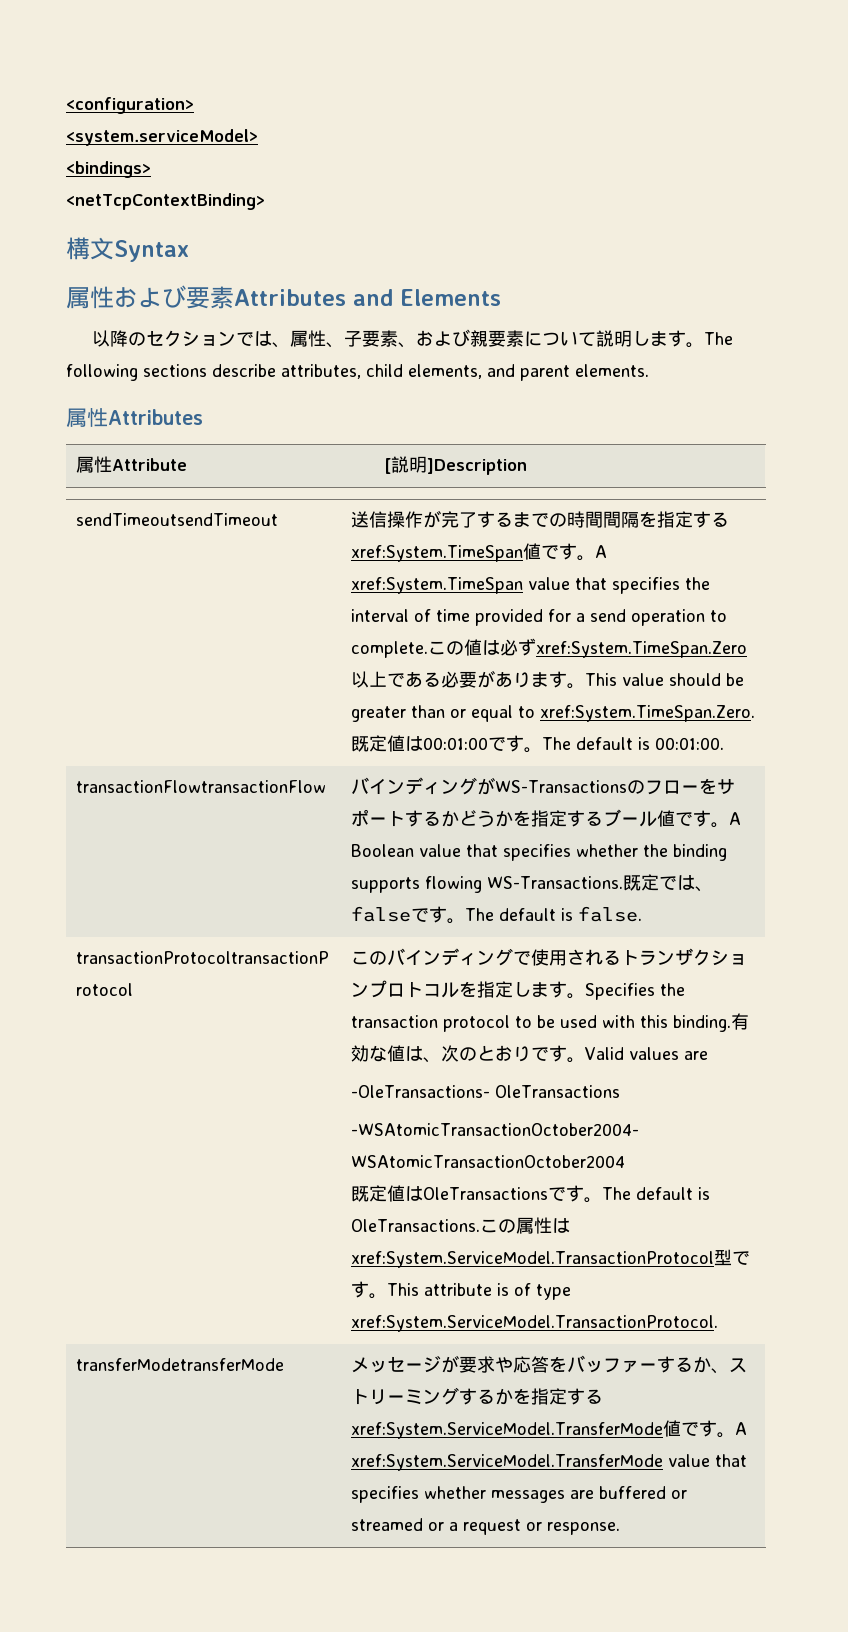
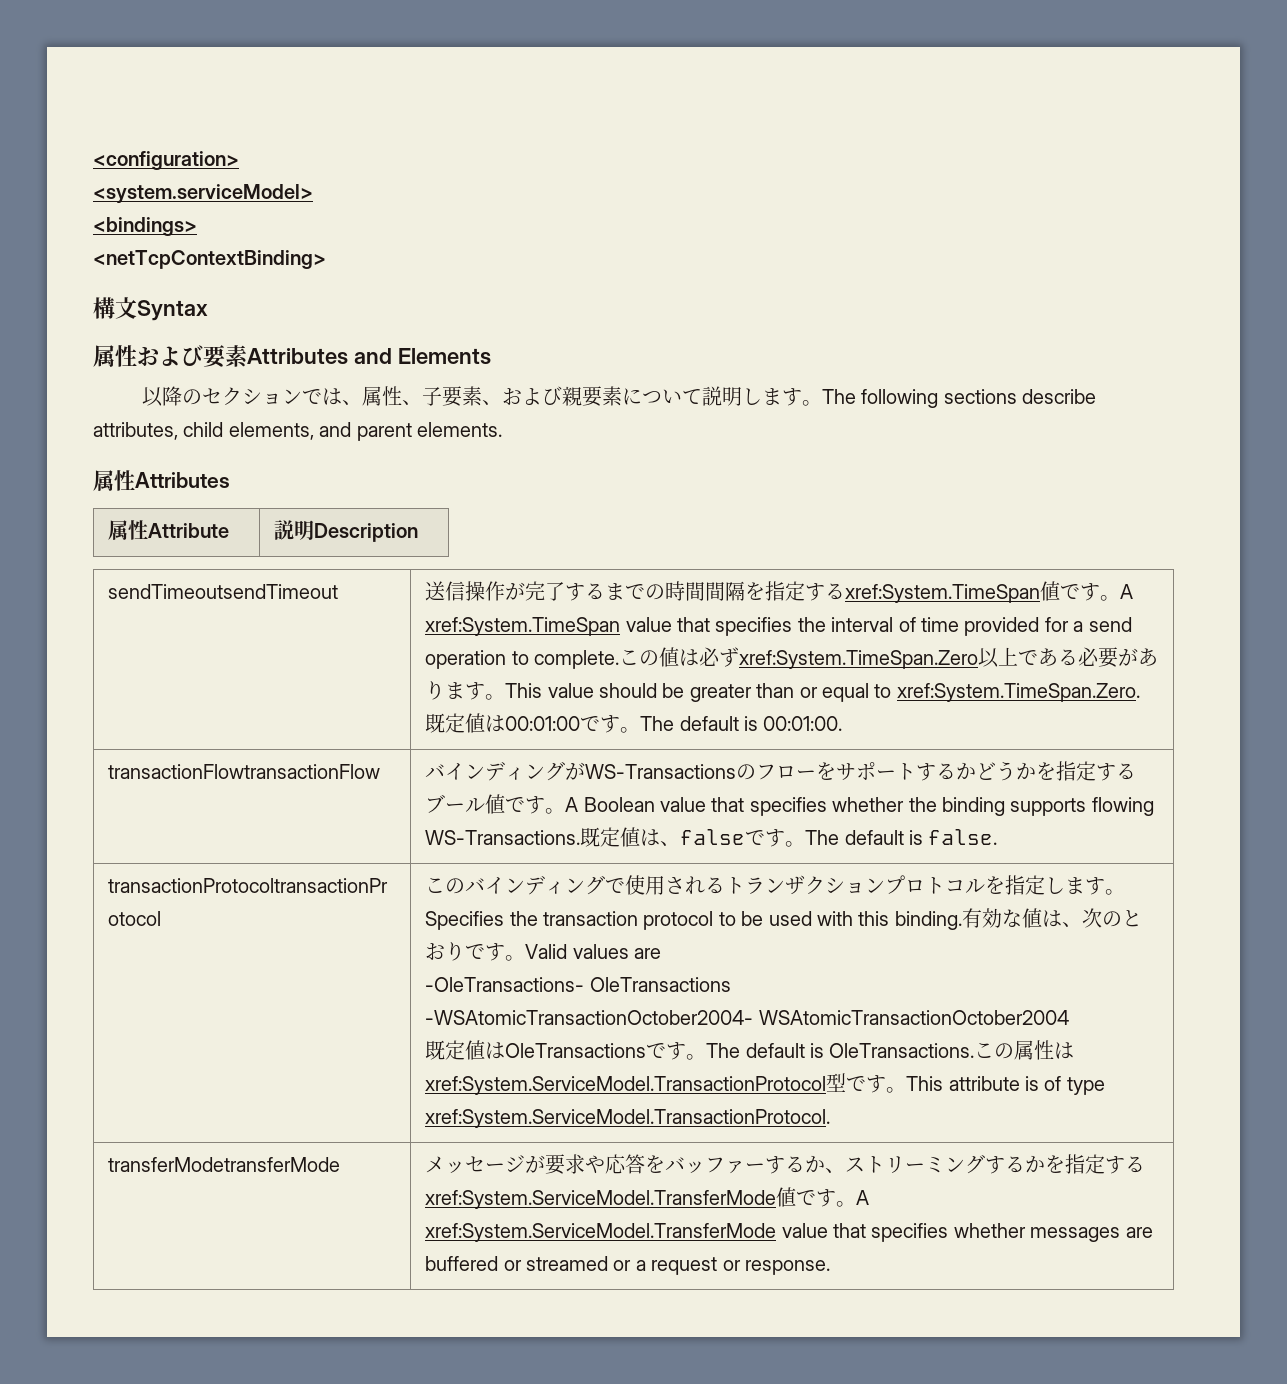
- 属性Attribute | [説明]Description
+ 属性Attribute | 説明Description
- transactionFlowtransactionFlow | バインディングがWS-Transactionsのフローをサポートするかどうかを指定するブール値です。A Boolean value that specifies whether the binding supports flowing WS-Transactions.既定では、falseです。The default is false.
+ transactionFlowtransactionFlow | バインディングがWS-Transactionsのフローをサポートするかどうかを指定するブール値です。A Boolean value that specifies whether the binding supports flowing WS-Transactions.既定値は、falseです。The default is false.

